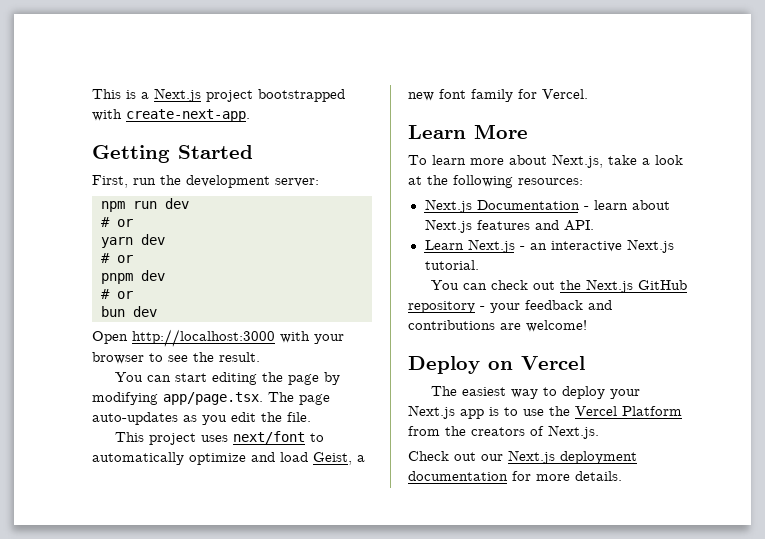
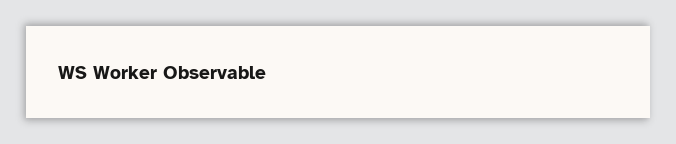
- This is a Next.js project bootstrapped with create-next-app.
- Getting Started
- First, run the development server:
- npm run dev
- # or
- yarn dev
- # or
- pnpm dev
- # or
- bun dev
- Open http://localhost:3000 with your browser to see the result.
- You can start editing the page by modifying app/page.tsx. The page auto-updates as you edit the file.
- This project uses next/font to automatically optimize and load Geist, a new font family for Vercel.
- Learn More
- To learn more about Next.js, take a look at the following resources:
- Next.js Documentation - learn about Next.js features and API.
- Learn Next.js - an interactive Next.js tutorial.
- You can check out the Next.js GitHub repository - your feedback and contributions are welcome!
- Deploy on Vercel
- The easiest way to deploy your Next.js app is to use the Vercel Platform from the creators of Next.js.
- Check out our Next.js deployment documentation for more details.
+ WS Worker Observable

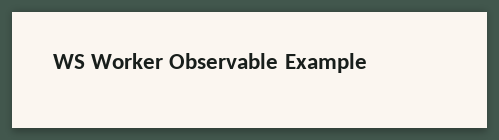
- WS Worker Observable
+ WS Worker Observable Example

